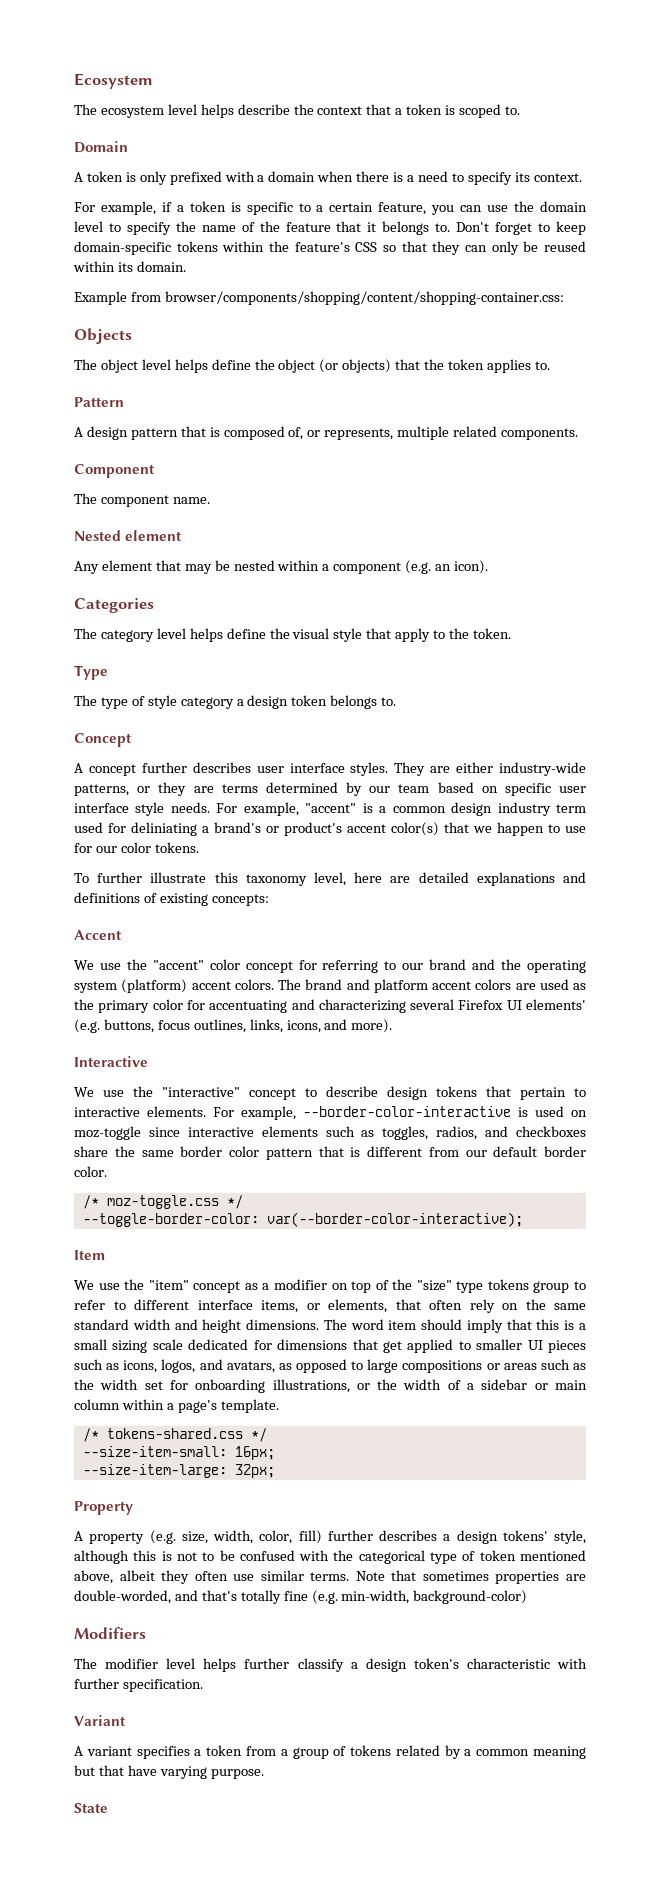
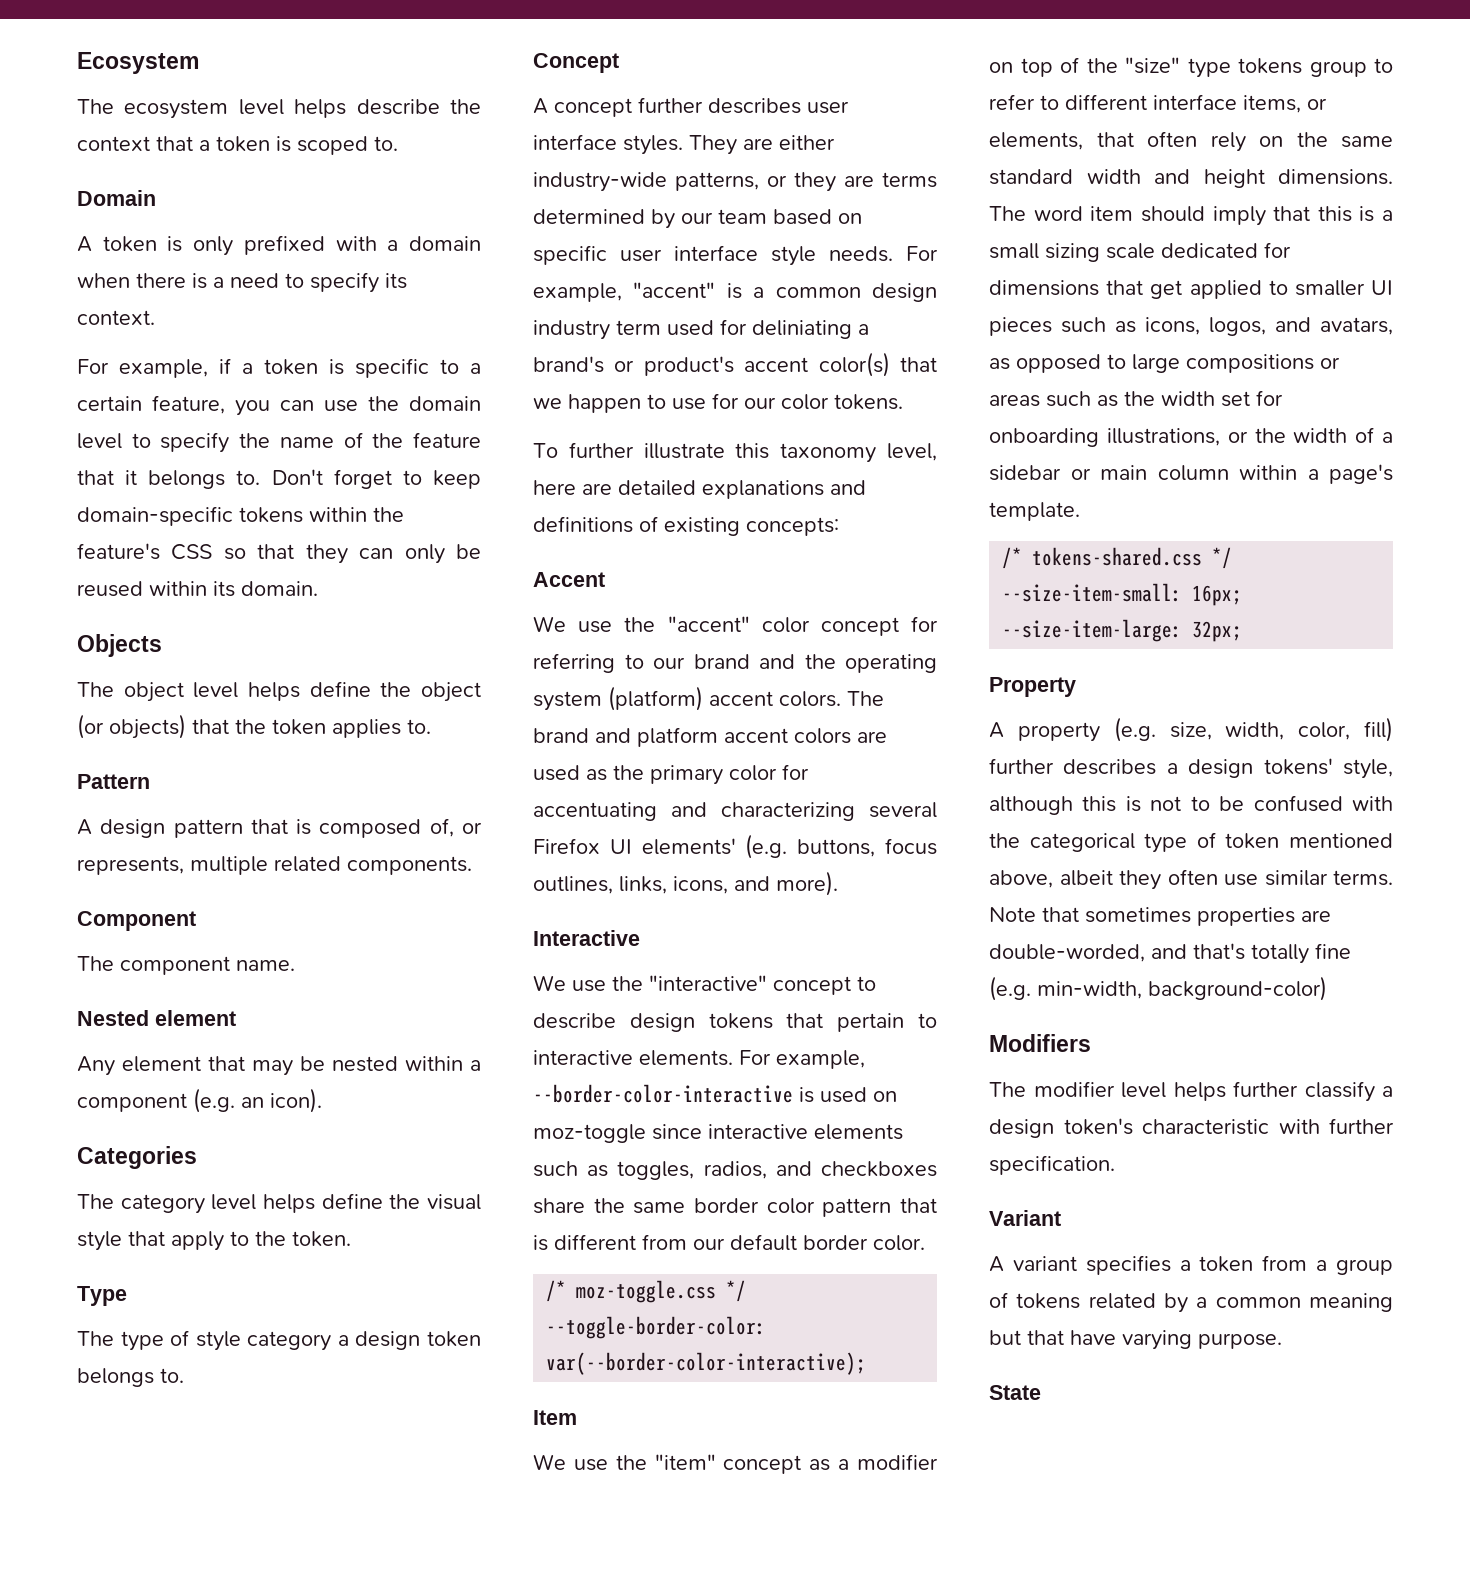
- Example from browser/components/shopping/content/shopping-container.css:

